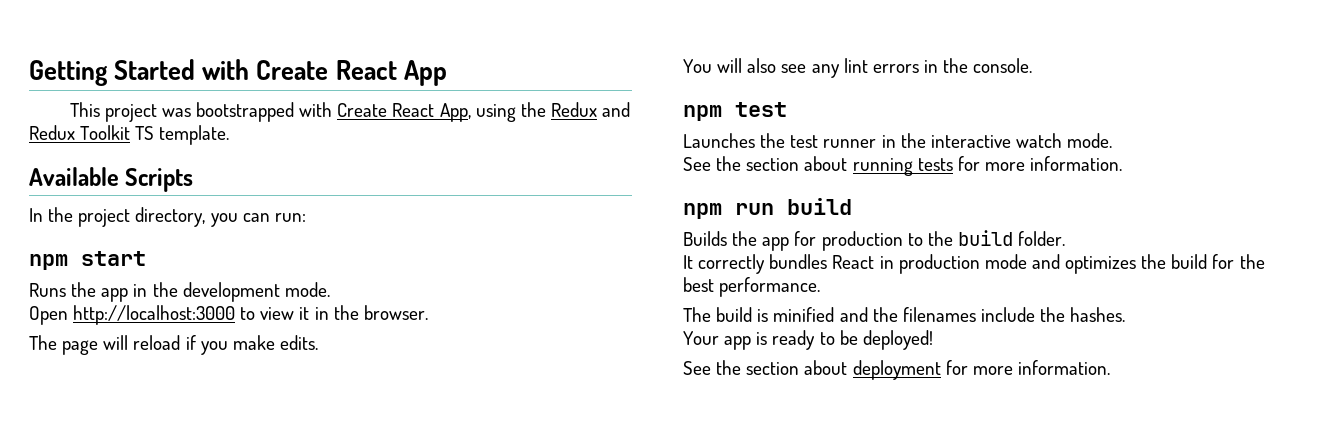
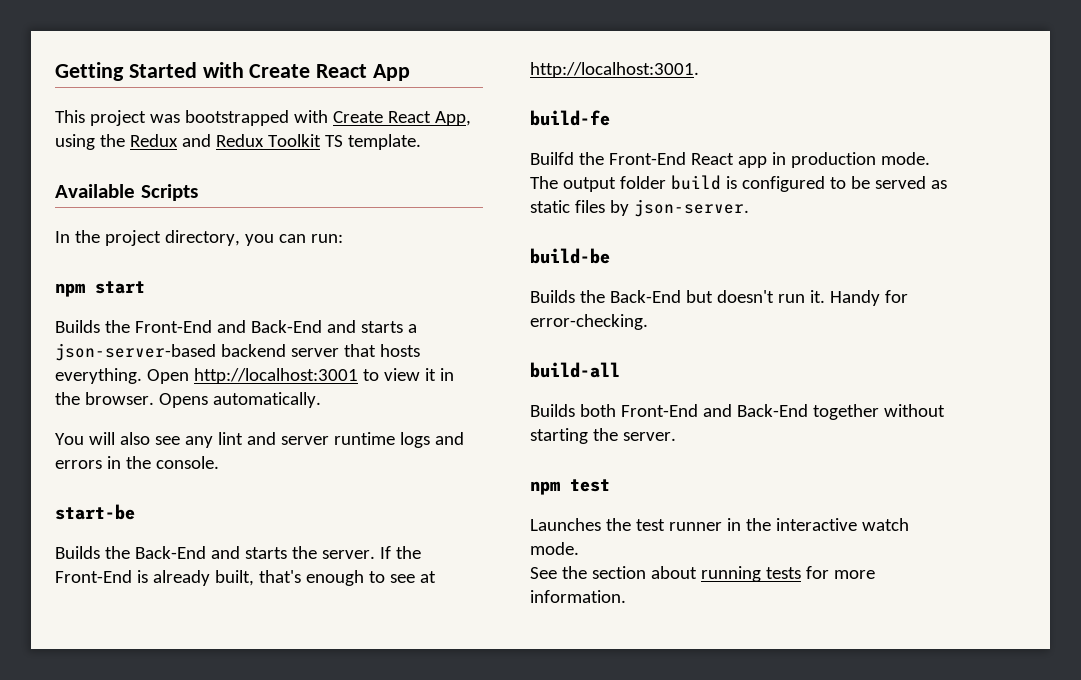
- Runs the app in the development mode.
- Open http://localhost:3000 to view it in the browser.
- The page will reload if you make edits.
+ Builds the Front-End and Back-End and starts a json-server-based backend server that hosts everything. Open http://localhost:3001 to view it in the browser. Opens automatically.
- You will also see any lint errors in the console.
+ You will also see any lint and server runtime logs and errors in the console.
+ start-be
+ Builds the Back-End and starts the server. If the Front-End is already built, that's enough to see at http://localhost:3001.
+ build-fe
+ Builfd the Front-End React app in production mode. The output folder build is configured to be served as static files by json-server.
+ build-be
+ Builds the Back-End but doesn't run it. Handy for error-checking.
+ build-all
+ Builds both Front-End and Back-End together without starting the server.
- npm run build
- Builds the app for production to the build folder.
- It correctly bundles React in production mode and optimizes the build for the best performance.
- The build is minified and the filenames include the hashes.
- Your app is ready to be deployed!
- See the section about deployment for more information.

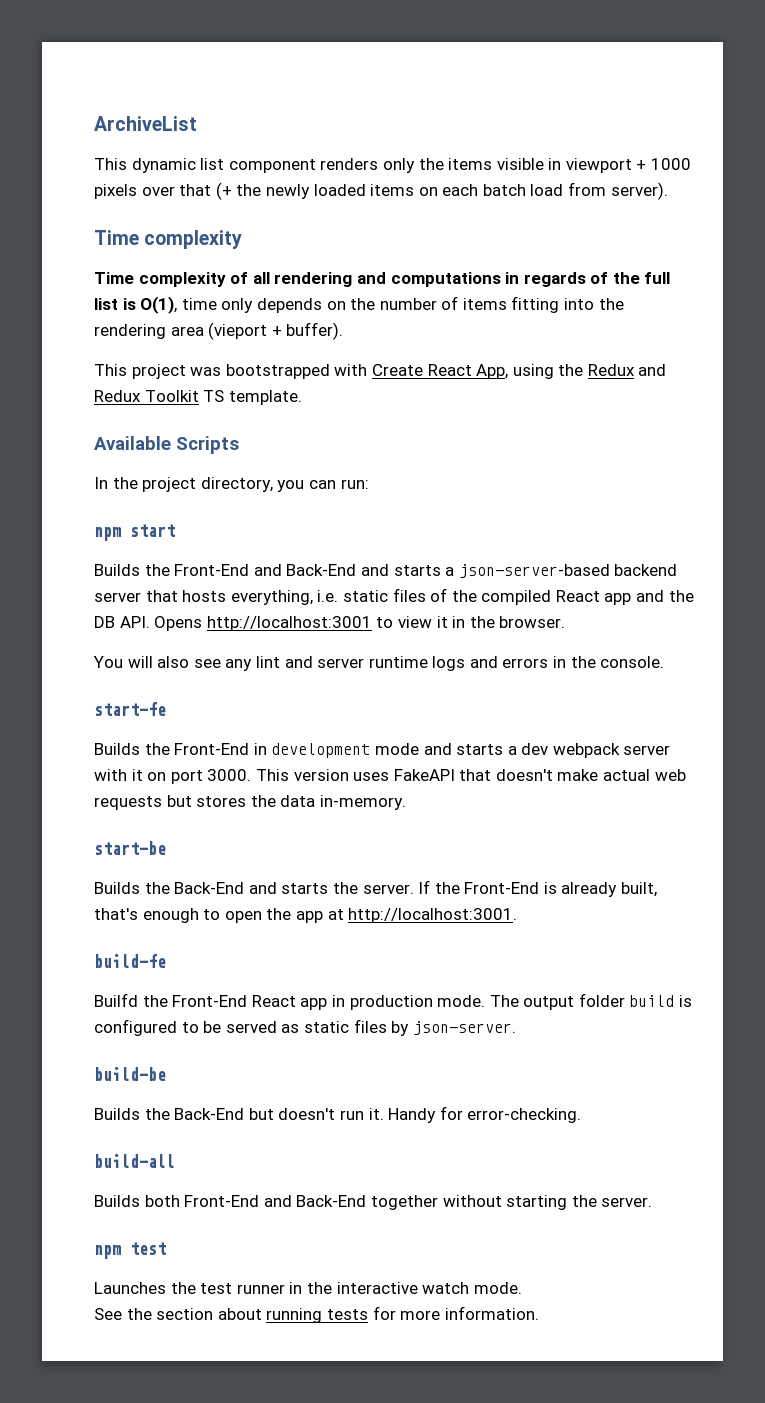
- Getting Started with Create React App
+ ArchiveList
+ This dynamic list component renders only the items visible in viewport + 1000 pixels over that (+ the newly loaded items on each batch load from server).
+ Time complexity
+ Time complexity of all rendering and computations in regards of the full list is O(1), time only depends on the number of items fitting into the rendering area (vieport + buffer).
- Builds the Front-End and Back-End and starts a json-server-based backend server that hosts everything. Open http://localhost:3001 to view it in the browser. Opens automatically.
+ Builds the Front-End and Back-End and starts a json-server-based backend server that hosts everything, i.e. static files of the compiled React app and the DB API. Opens http://localhost:3001 to view it in the browser.
+ start-fe
+ Builds the Front-End in development mode and starts a dev webpack server with it on port 3000. This version uses FakeAPI that doesn't make actual web requests but stores the data in-memory.
- If the Front-End is already built, that's enough to see at http://localhost:3001.
+ If the Front-End is already built, that's enough to open the app at http://localhost:3001.

